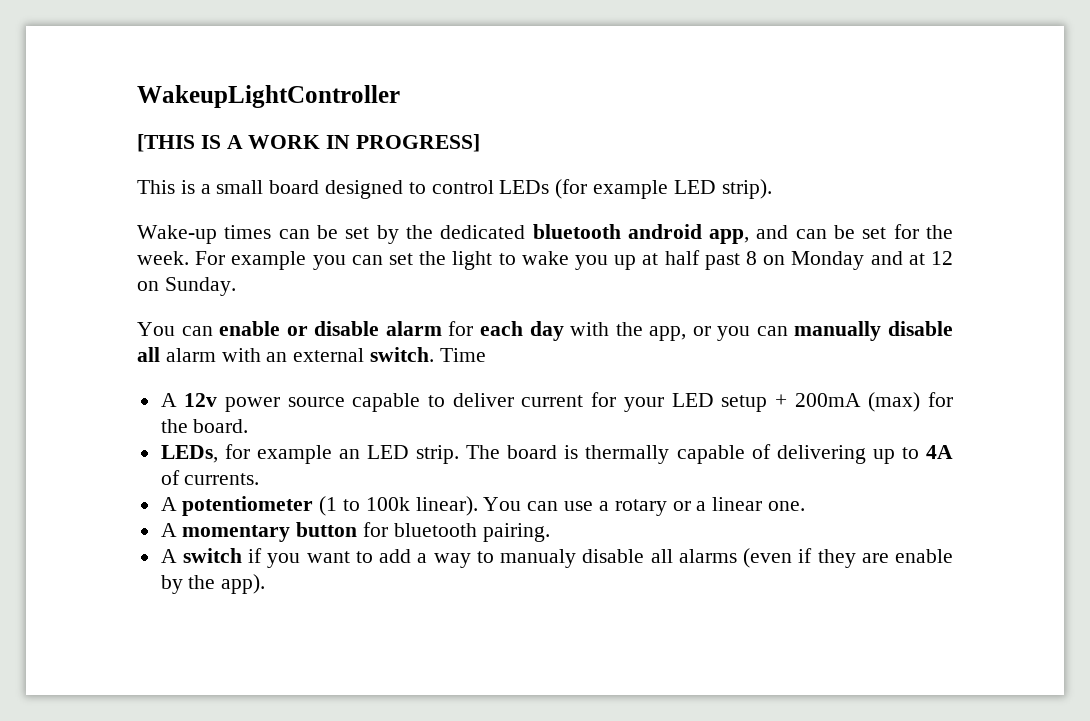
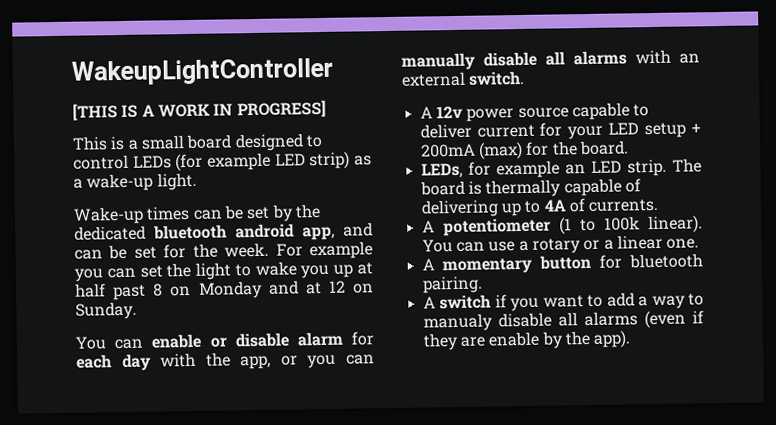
- This is a small board designed to control LEDs (for example LED strip).
+ This is a small board designed to control LEDs (for example LED strip) as a wake-up light.
- You can enable or disable alarm for each day with the app, or you can manually disable all alarm with an external switch. Time
+ You can enable or disable alarm for each day with the app, or you can manually disable all alarms with an external switch.

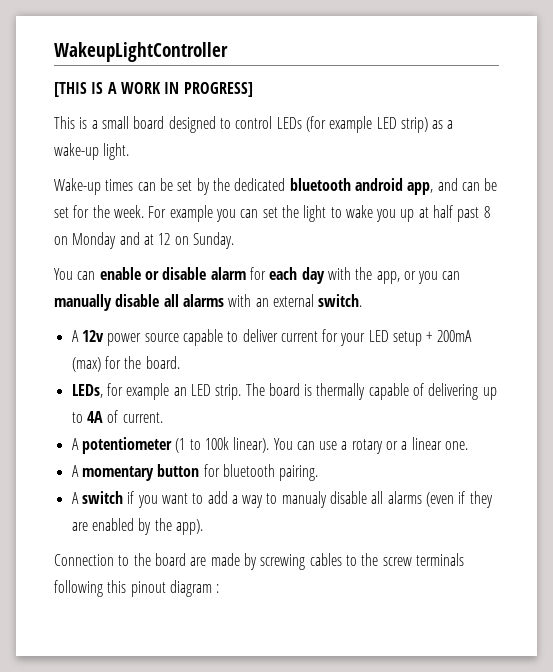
- The board is thermally capable of delivering up to 4A of currents.
+ The board is thermally capable of delivering up to 4A of current.
- A switch if you want to add a way to manualy disable all alarms (even if they are enable by the app).
+ A switch if you want to add a way to manualy disable all alarms (even if they are enabled by the app).
+ Connection to the board are made by screwing cables to the screw terminals following this pinout diagram :

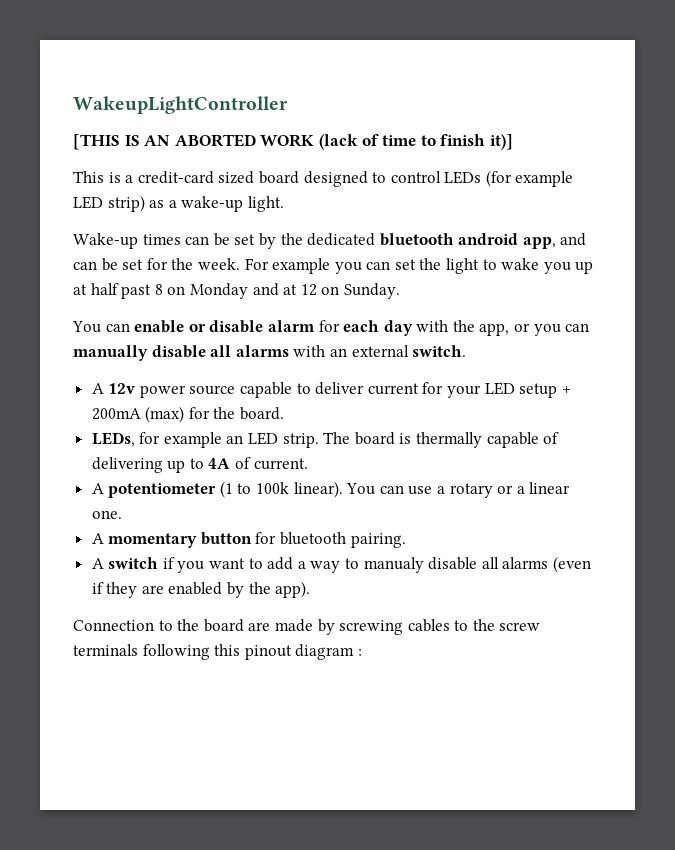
- [THIS IS A WORK IN PROGRESS]
+ [THIS IS AN ABORTED WORK (lack of time to finish it)]
- This is a small board designed to control LEDs (for example LED strip) as a wake-up light.
+ This is a credit-card sized board designed to control LEDs (for example LED strip) as a wake-up light.

